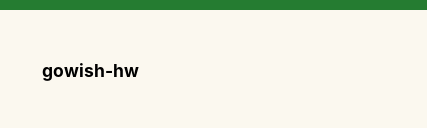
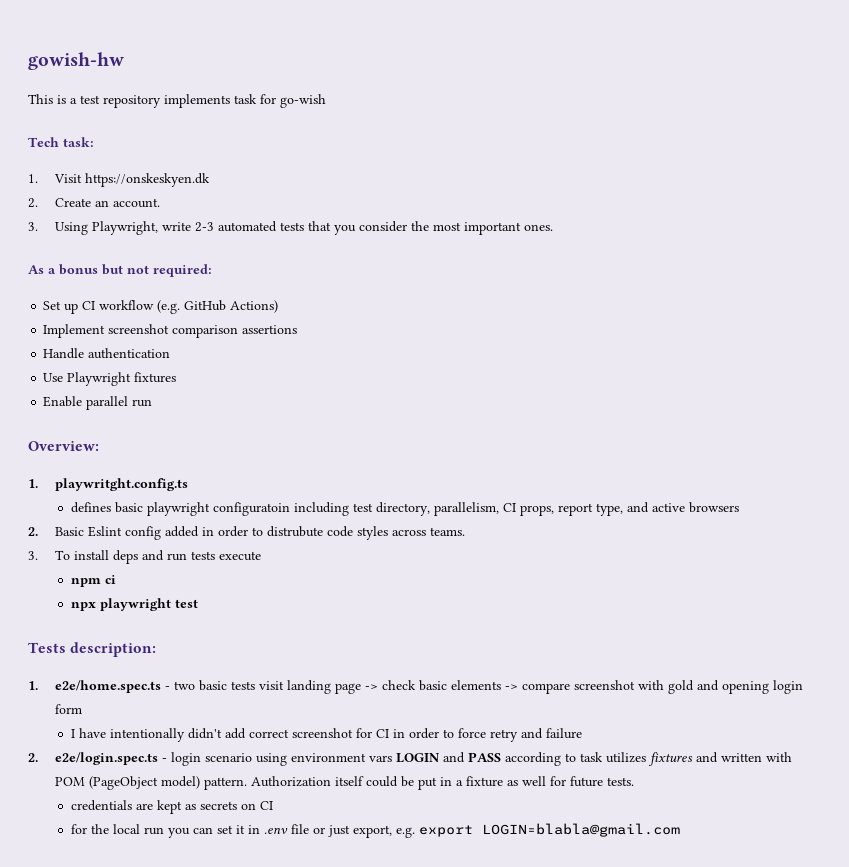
+ This is a test repository implements task for go-wish
+ Tech task:
+ 1. Visit https://onskeskyen.dk
+ 2. Create an account.
+ 3. Using Playwright, write 2-3 automated tests that you consider the most important ones.
+ As a bonus but not required:
+ Set up CI workflow (e.g. GitHub Actions)
+ Implement screenshot comparison assertions
+ Handle authentication
+ Use Playwright fixtures
+ Enable parallel run
+ Overview:
+ 1. playwritght.config.ts
+ defines basic playwright configuratoin including test directory, parallelism, CI props, report type, and active browsers
+ 2. Basic Eslint config added in order to distrubute code styles across teams.
+ 3. To install deps and run tests execute
+ npm ci
+ npx playwright test
+ Tests description:
+ 1. e2e/home.spec.ts - two basic tests visit landing page -> check basic elements -> compare screenshot with gold and opening login form
+ I have intentionally didn't add correct screenshot for CI in order to force retry and failure
+ 2. e2e/login.spec.ts - login scenario using environment vars LOGIN and PASS according to task utilizes fixtures and written with POM (PageObject model) pattern. Authorization itself could be put in a fixture as well for future tests.
+ credentials are kept as secrets on CI
+ for the local run you can set it in .env file or just export, e.g. export LOGIN=blabla@gmail.com

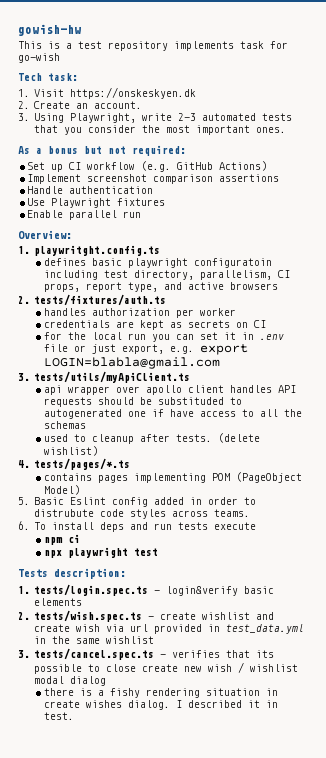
- 2. Basic Eslint config added in order to distrubute code styles across teams.
+ 2. tests/fixtures/auth.ts
+ handles authorization per worker
+ credentials are kept as secrets on CI
+ for the local run you can set it in .env file or just export, e.g. export LOGIN=blabla@gmail.com
+ 3. tests/utils/myApiClient.ts
+ api wrapper over apollo client handles API requests should be substituded to autogenerated one if have access to all the schemas
+ used to cleanup after tests. (delete wishlist)
+ 4. tests/pages/*.ts
+ contains pages implementing POM (PageObject Model)
+ 5. Basic Eslint config added in order to distrubute code styles across teams.
- 3. To install deps and run tests execute
+ 6. To install deps and run tests execute
- 1. e2e/home.spec.ts - two basic tests visit landing page -> check basic elements -> compare screenshot with gold and opening login form
- I have intentionally didn't add correct screenshot for CI in order to force retry and failure
- 2. e2e/login.spec.ts - login scenario using environment vars LOGIN and PASS according to task utilizes fixtures and written with POM (PageObject model) pattern. Authorization itself could be put in a fixture as well for future tests.
- credentials are kept as secrets on CI
- for the local run you can set it in .env file or just export, e.g. export LOGIN=blabla@gmail.com
+ 1. tests/login.spec.ts - login&verify basic elements
+ 2. tests/wish.spec.ts - create wishlist and create wish via url provided in test_data.yml in the same wishlist
+ 3. tests/cancel.spec.ts - verifies that its possible to close create new wish / wishlist modal dialog
+ there is a fishy rendering situation in create wishes dialog. I described it in test.

